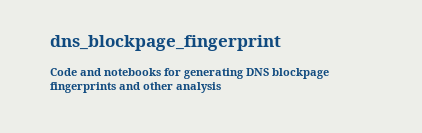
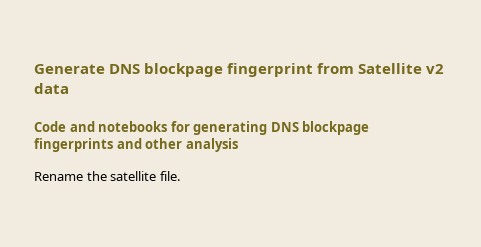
- dns_blockpage_fingerprint
+ Generate DNS blockpage fingerprint from Satellite v2 data
+ Rename the satellite file.

